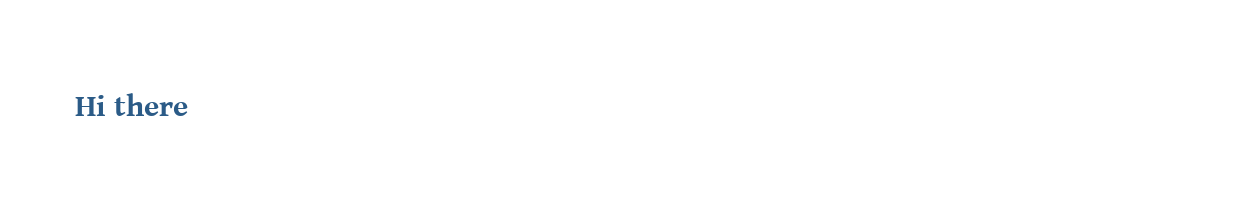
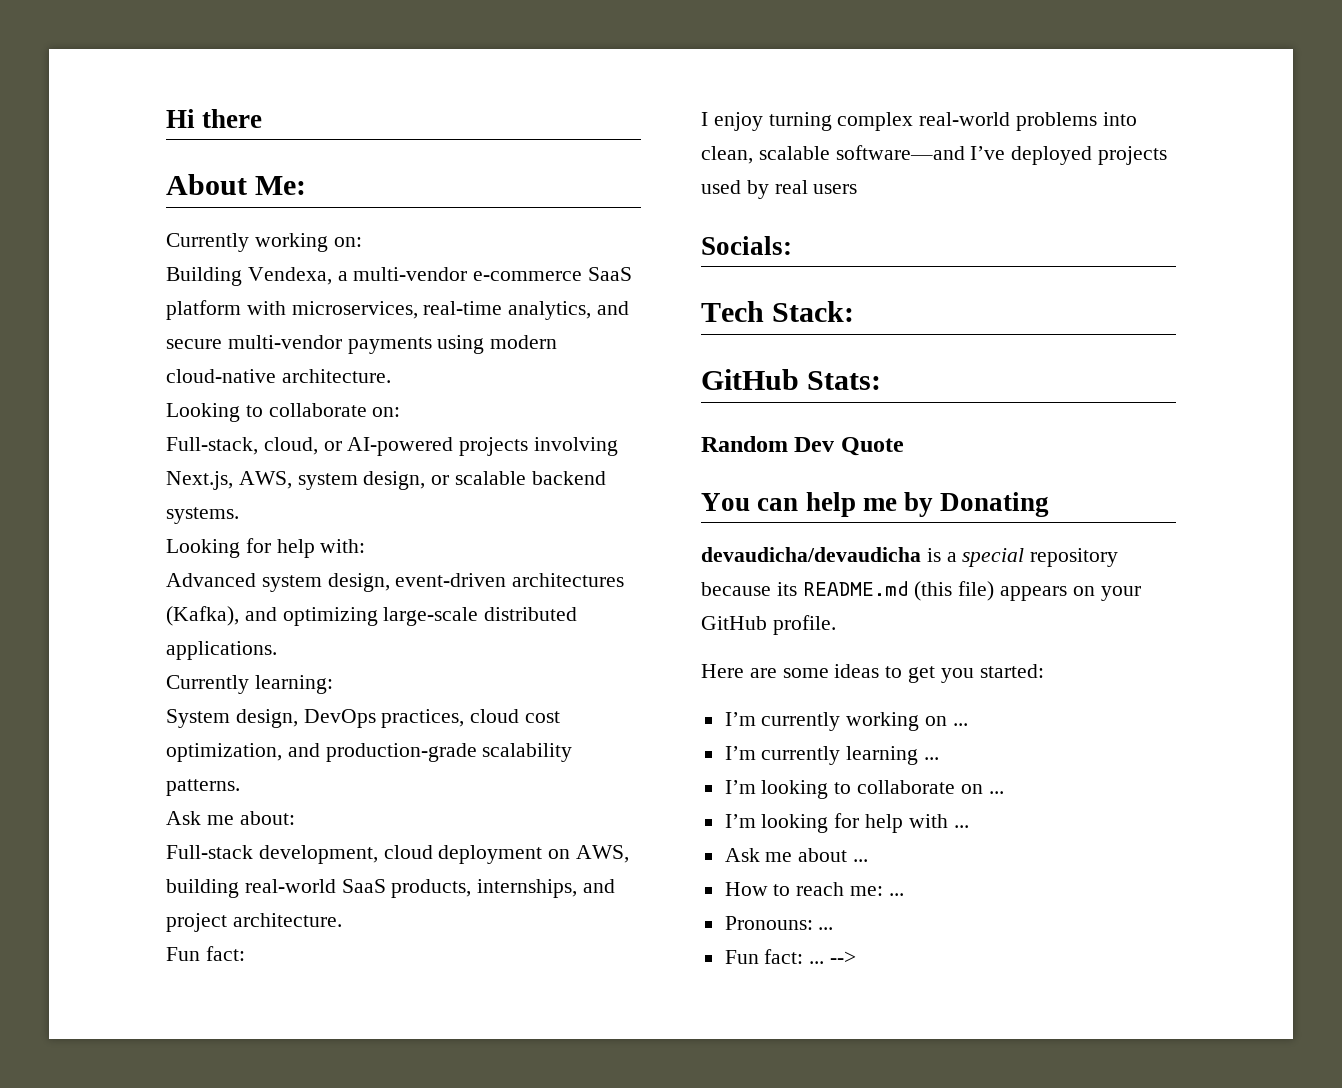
+ About Me:
+ Currently working on:
+ Building Vendexa, a multi-vendor e-commerce SaaS platform with microservices, real-time analytics, and secure multi-vendor payments using modern cloud-native architecture.
+ Looking to collaborate on:
+ Full-stack, cloud, or AI-powered projects involving Next.js, AWS, system design, or scalable backend systems.
+ Looking for help with:
+ Advanced system design, event-driven architectures (Kafka), and optimizing large-scale distributed applications.
+ Currently learning:
+ System design, DevOps practices, cloud cost optimization, and production-grade scalability patterns.
+ Ask me about:
+ Full-stack development, cloud deployment on AWS, building real-world SaaS products, internships, and project architecture.
+ Fun fact:
+ I enjoy turning complex real-world problems into clean, scalable software—and I’ve deployed projects used by real users
+ Socials:
+ Tech Stack:
+ GitHub Stats:
+ Random Dev Quote
+ You can help me by Donating
+ devaudicha/devaudicha is a special repository because its README.md (this file) appears on your GitHub profile.
+ Here are some ideas to get you started:
+ I’m currently working on ...
+ I’m currently learning ...
+ I’m looking to collaborate on ...
+ I’m looking for help with ...
+ Ask me about ...
+ How to reach me: ...
+ Pronouns: ...
+ Fun fact: ... -->

